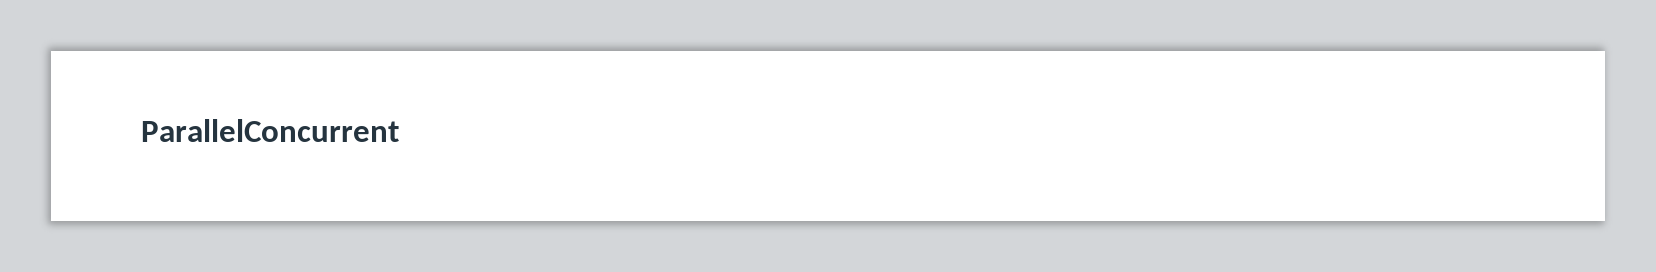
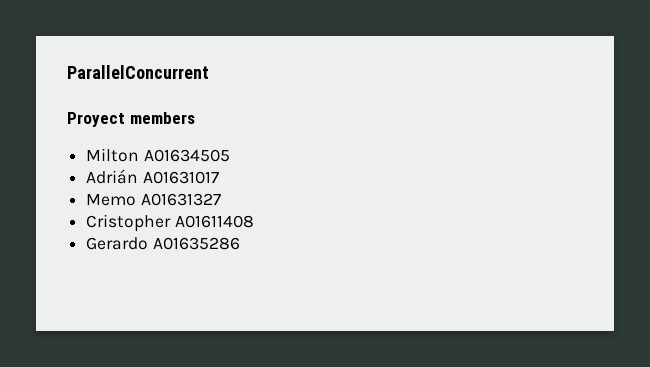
+ Proyect members
+ Milton A01634505
+ Adrián A01631017
+ Memo A01631327
+ Cristopher A01611408
+ Gerardo A01635286

